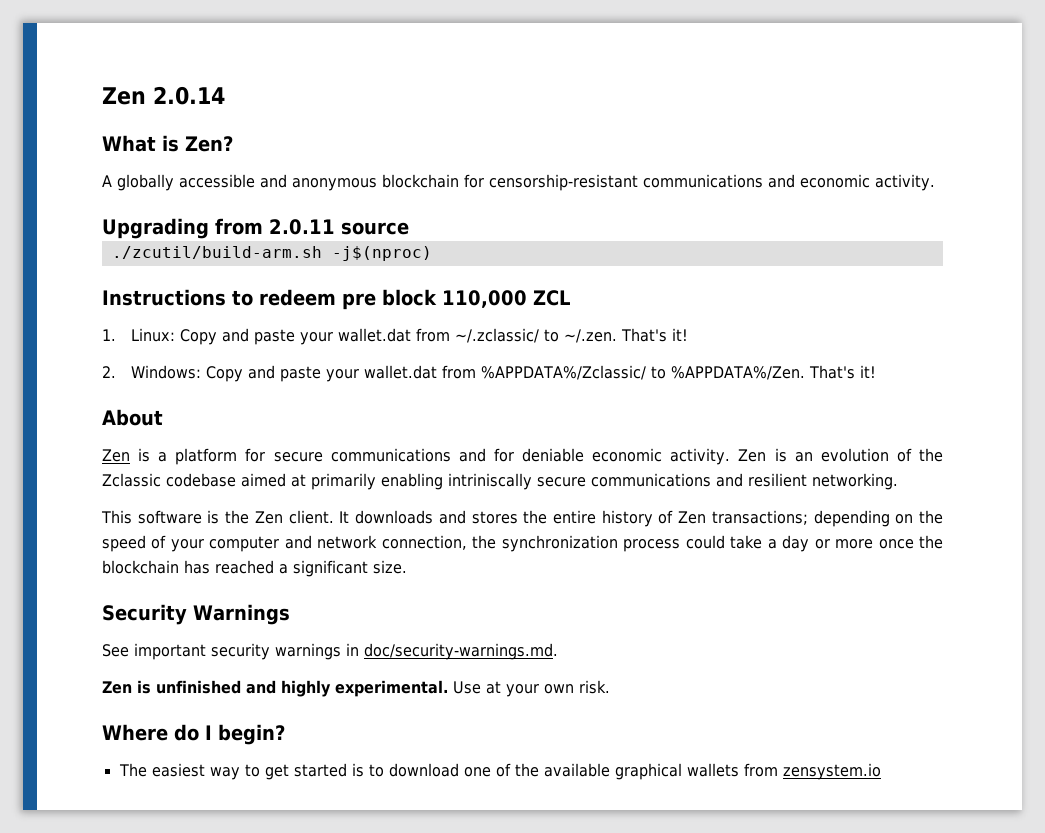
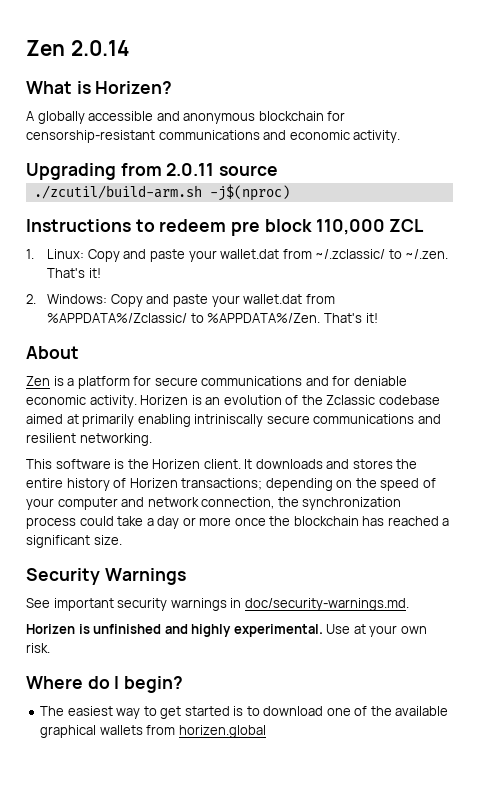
- What is Zen?
+ What is Horizen?
- Zen is an evolution of the Zclassic codebase aimed at primarily enabling intriniscally secure communications and resilient networking.
+ Horizen is an evolution of the Zclassic codebase aimed at primarily enabling intriniscally secure communications and resilient networking.
- This software is the Zen client.
+ This software is the Horizen client.
- It downloads and stores the entire history of Zen transactions; depending on the speed of your computer and network connection, the synchronization process could take a day or more once the blockchain has reached a significant size.
+ It downloads and stores the entire history of Horizen transactions; depending on the speed of your computer and network connection, the synchronization process could take a day or more once the blockchain has reached a significant size.
- Zen is unfinished and highly experimental.
+ Horizen is unfinished and highly experimental.
- The easiest way to get started is to download one of the available graphical wallets from zensystem.io
+ The easiest way to get started is to download one of the available graphical wallets from horizen.global

